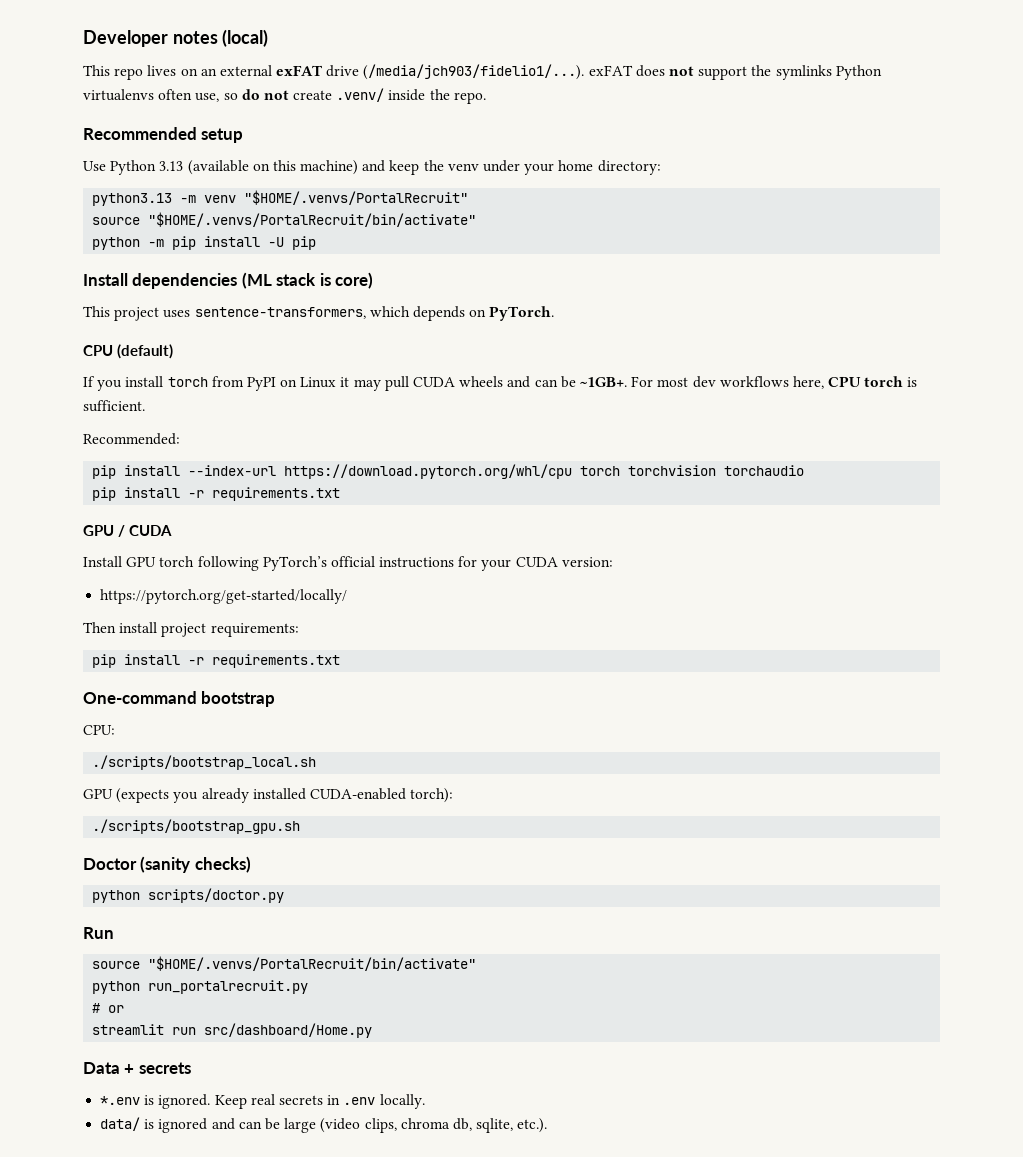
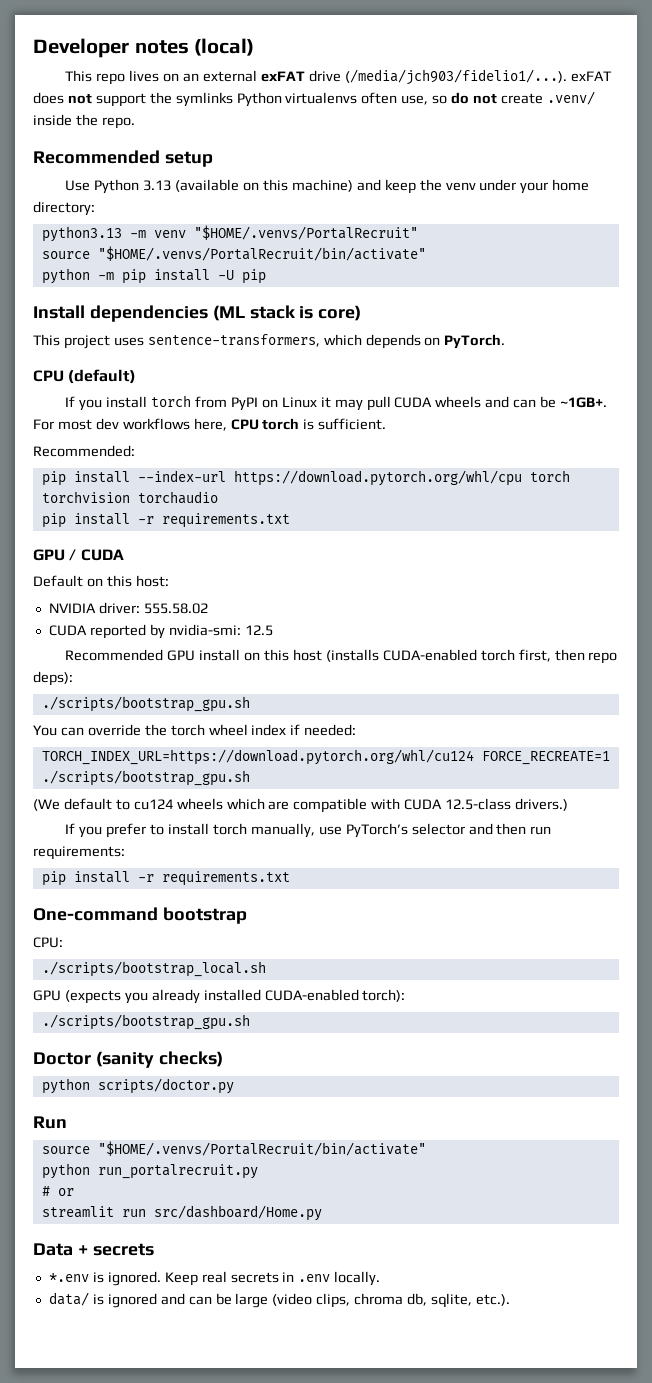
- Install GPU torch following PyTorch’s official instructions for your CUDA version:
- https://pytorch.org/get-started/locally/
- Then install project requirements:
+ Default on this host:
+ NVIDIA driver: 555.58.02
+ CUDA reported by nvidia-smi: 12.5
+ Recommended GPU install on this host (installs CUDA-enabled torch first, then repo deps):
+ ./scripts/bootstrap_gpu.sh
+ You can override the torch wheel index if needed:
+ TORCH_INDEX_URL=https://download.pytorch.org/whl/cu124 FORCE_RECREATE=1 ./scripts/bootstrap_gpu.sh
+ (We default to cu124 wheels which are compatible with CUDA 12.5-class drivers.)
+ If you prefer to install torch manually, use PyTorch’s selector and then run requirements:

